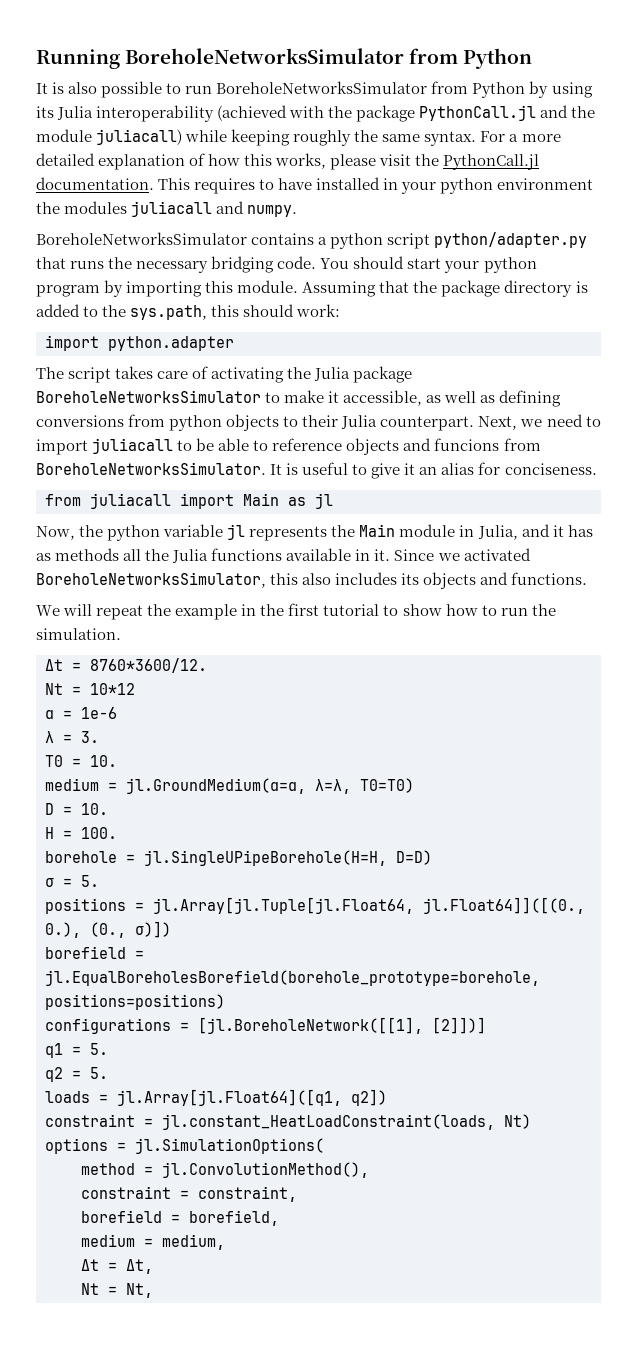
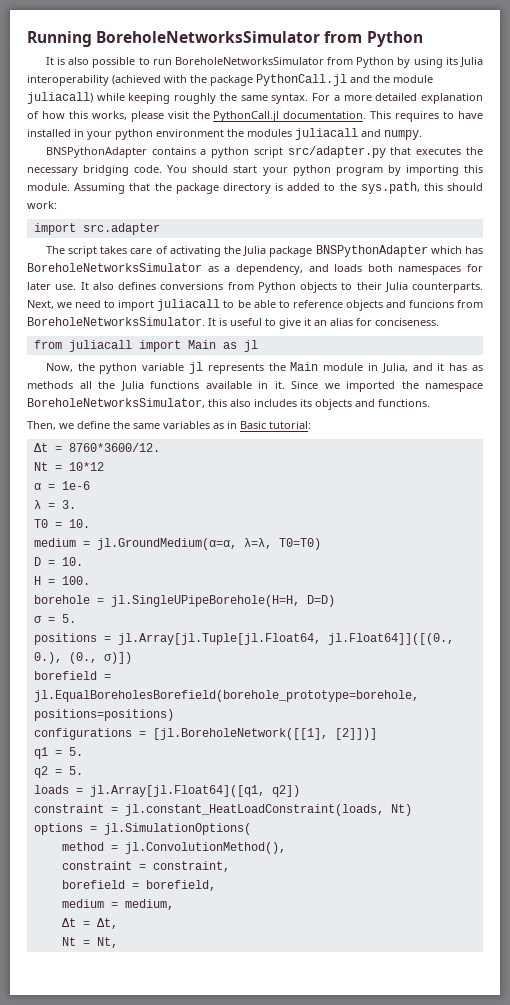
- BoreholeNetworksSimulator contains a python script python/adapter.py that runs the necessary bridging code.
+ BNSPythonAdapter contains a python script src/adapter.py that executes the necessary bridging code.
- import python.adapter
+ import src.adapter
- The script takes care of activating the Julia package BoreholeNetworksSimulator to make it accessible, as well as defining conversions from python objects to their Julia counterpart.
+ The script takes care of activating the Julia package BNSPythonAdapter which has BoreholeNetworksSimulator as a dependency, and loads both namespaces for later use. It also defines conversions from Python objects to their Julia counterparts.
- Since we activated BoreholeNetworksSimulator, this also includes its objects and functions.
+ Since we imported the namespace BoreholeNetworksSimulator, this also includes its objects and functions.
- We will repeat the example in the first tutorial to show how to run the simulation.
+ Then, we define the same variables as in Basic tutorial:

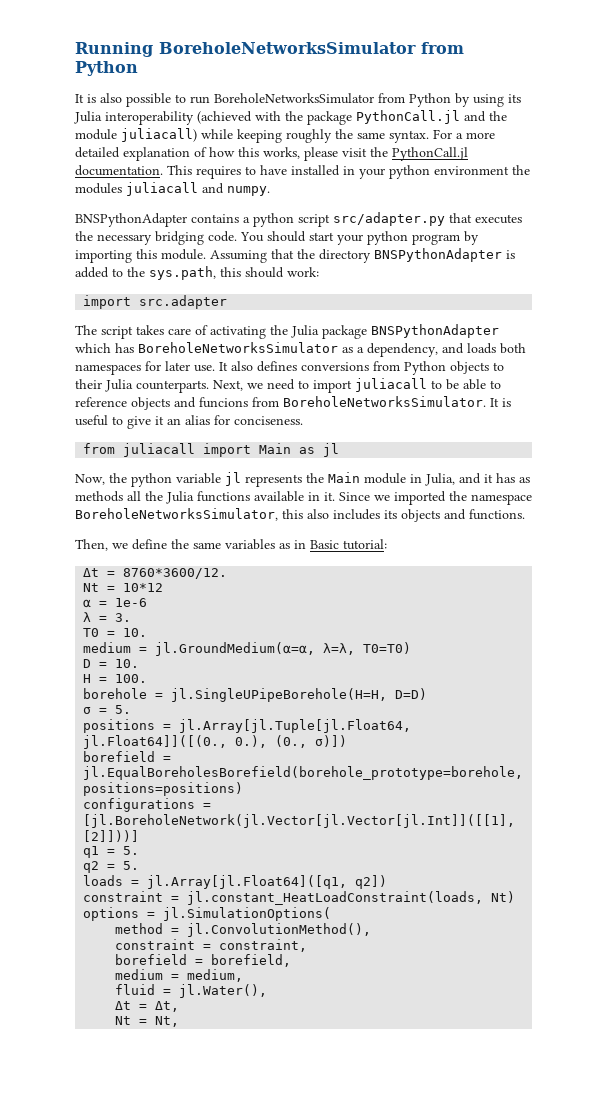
- Assuming that the package directory is added to the sys.path, this should work:
+ Assuming that the directory BNSPythonAdapter is added to the sys.path, this should work:
- configurations = [jl.BoreholeNetwork([[1], [2]])]
+ configurations = [jl.BoreholeNetwork(jl.Vector[jl.Vector[jl.Int]]([[1], [2]]))]
+ fluid = jl.Water(),

